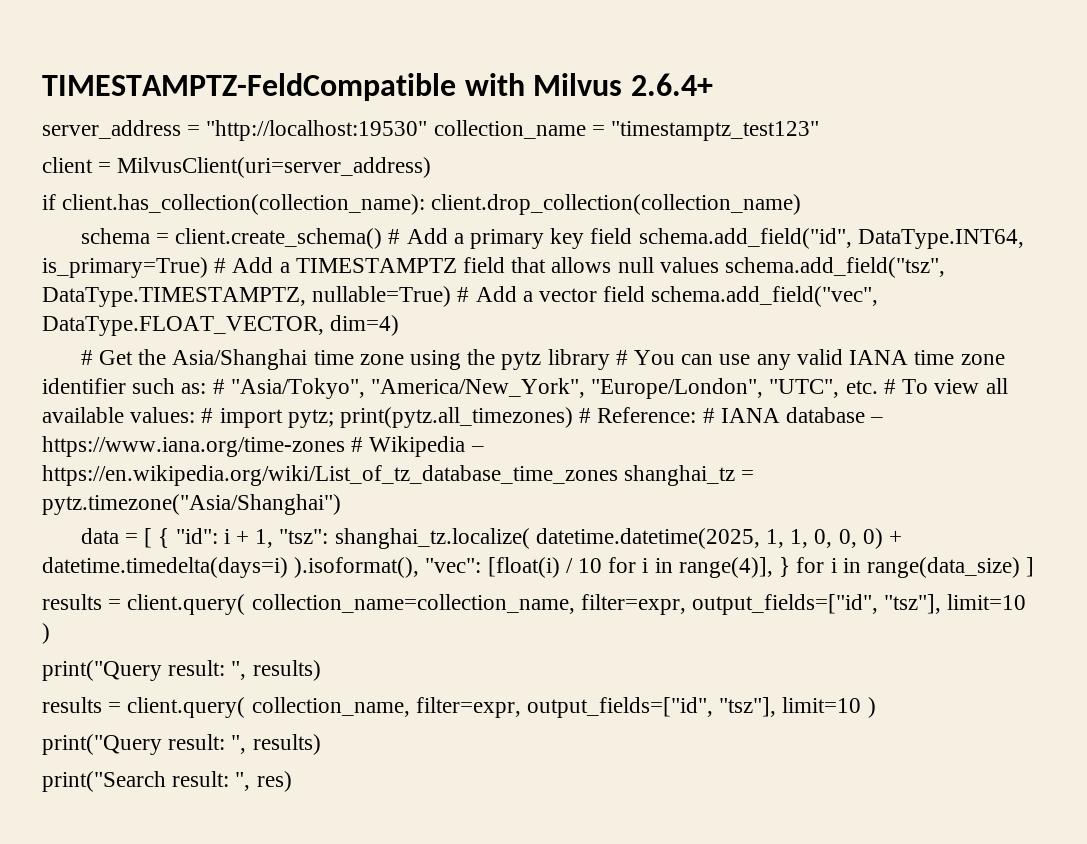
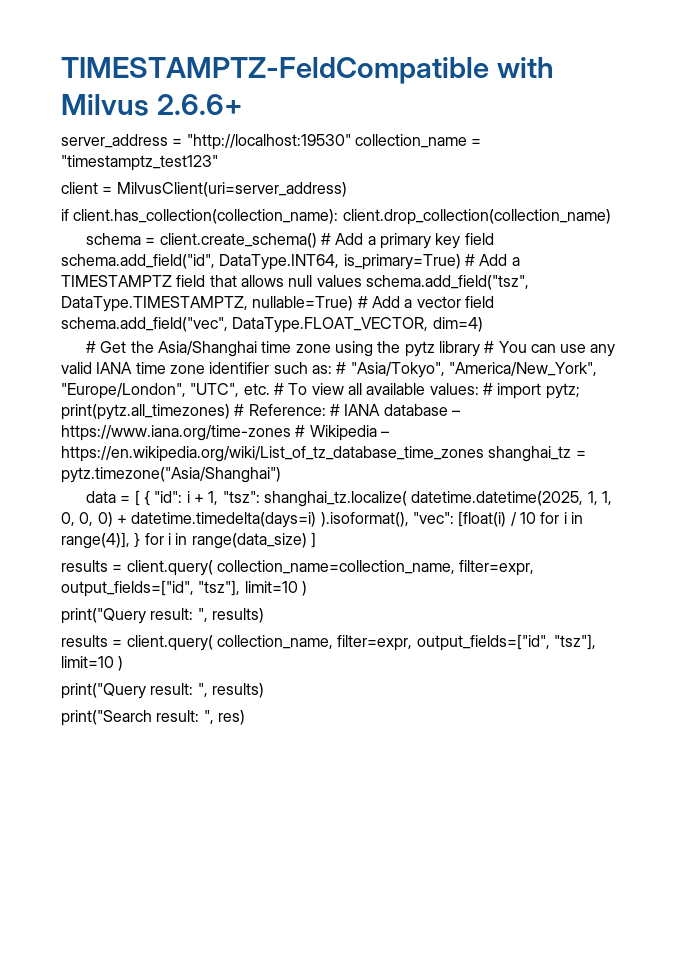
- TIMESTAMPTZ-FeldCompatible with Milvus 2.6.4+
+ TIMESTAMPTZ-FeldCompatible with Milvus 2.6.6+

